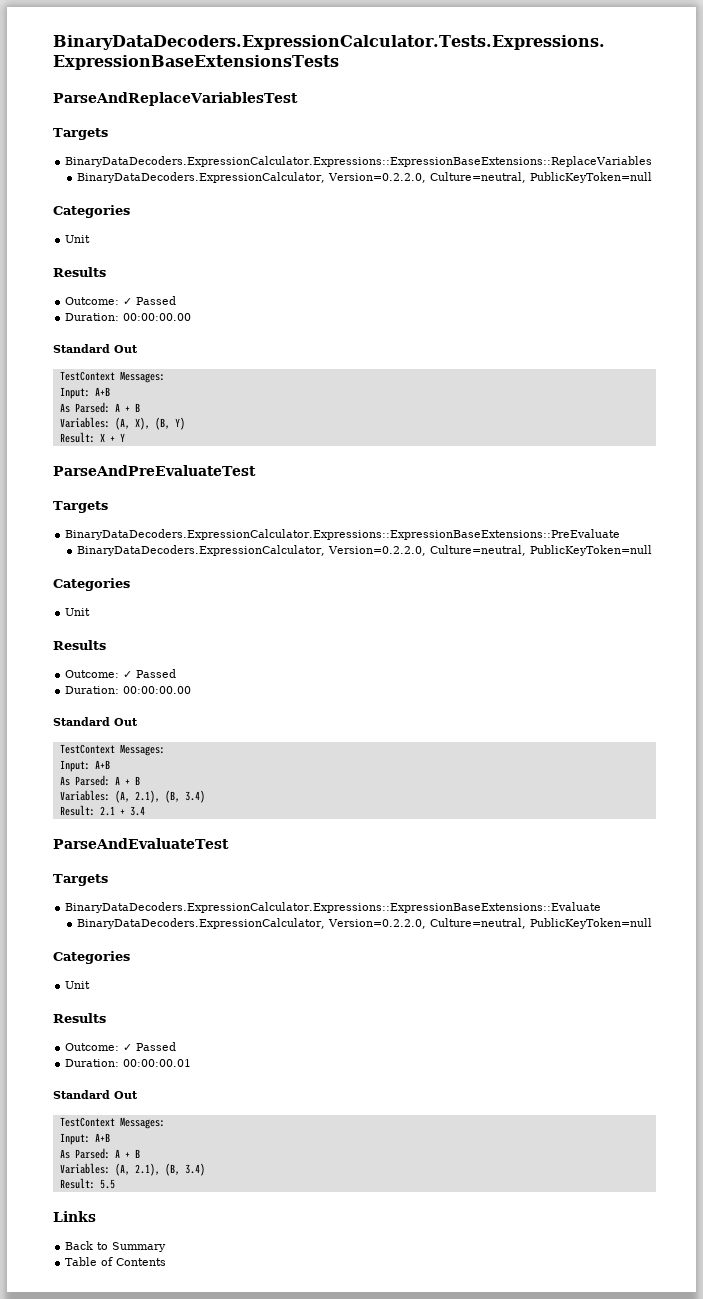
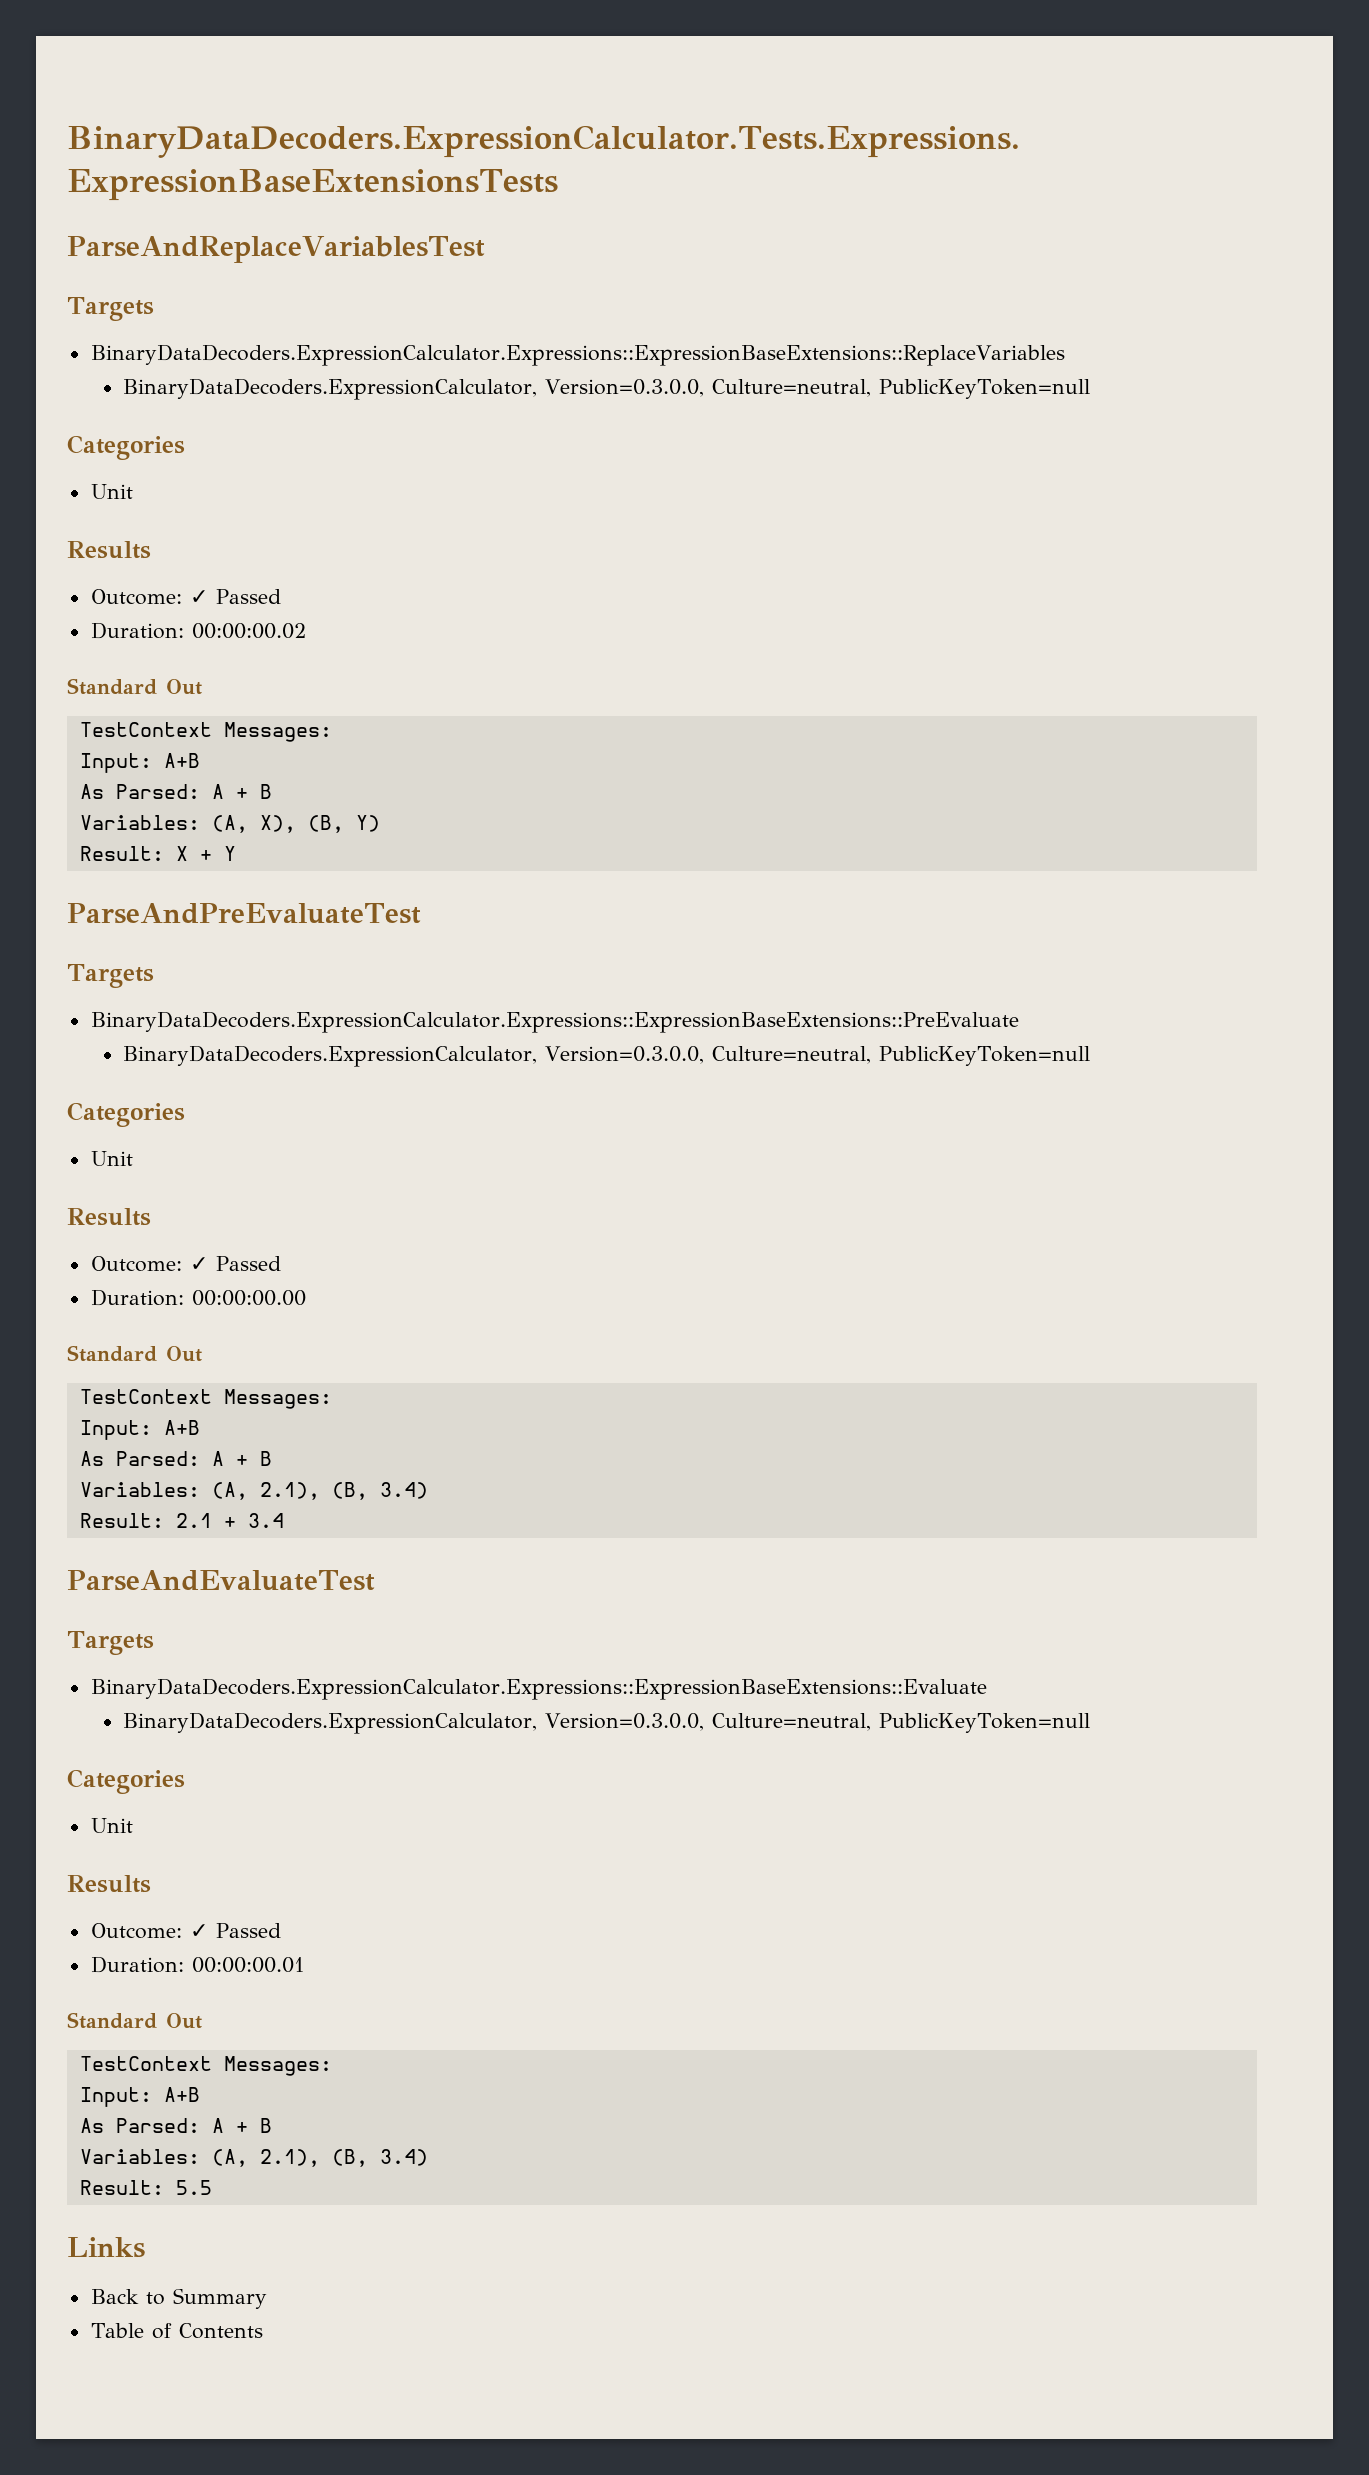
  BinaryDataDecoders.ExpressionCalculator.Expressions::ExpressionBaseExtensions::ReplaceVariables
- BinaryDataDecoders.ExpressionCalculator, Version=0.2.2.0, Culture=neutral, PublicKeyToken=null
+ BinaryDataDecoders.ExpressionCalculator, Version=0.3.0.0, Culture=neutral, PublicKeyToken=null
  Categories
  Unit
  Results
  Outcome: ✓ Passed
- Duration: 00:00:00.00
+ Duration: 00:00:00.02
  BinaryDataDecoders.ExpressionCalculator.Expressions::ExpressionBaseExtensions::PreEvaluate
- BinaryDataDecoders.ExpressionCalculator, Version=0.2.2.0, Culture=neutral, PublicKeyToken=null
+ BinaryDataDecoders.ExpressionCalculator, Version=0.3.0.0, Culture=neutral, PublicKeyToken=null
  BinaryDataDecoders.ExpressionCalculator.Expressions::ExpressionBaseExtensions::Evaluate
- BinaryDataDecoders.ExpressionCalculator, Version=0.2.2.0, Culture=neutral, PublicKeyToken=null
+ BinaryDataDecoders.ExpressionCalculator, Version=0.3.0.0, Culture=neutral, PublicKeyToken=null

